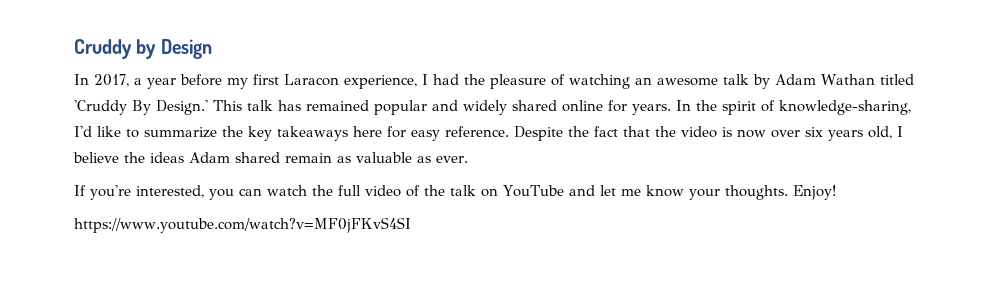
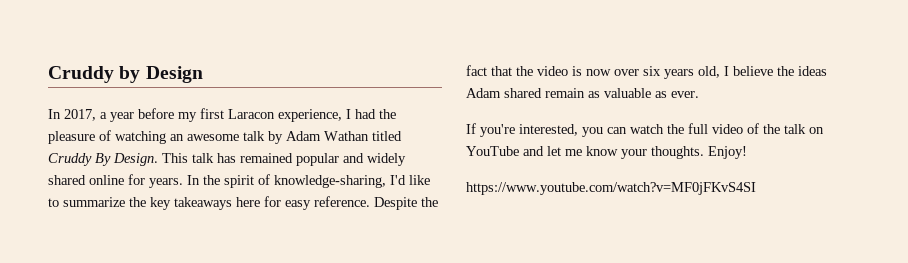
- In 2017, a year before my first Laracon experience, I had the pleasure of watching an awesome talk by Adam Wathan titled 'Cruddy By Design.'
+ In 2017, a year before my first Laracon experience, I had the pleasure of watching an awesome talk by Adam Wathan titled Cruddy By Design.

